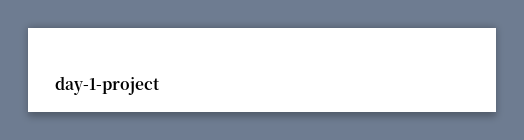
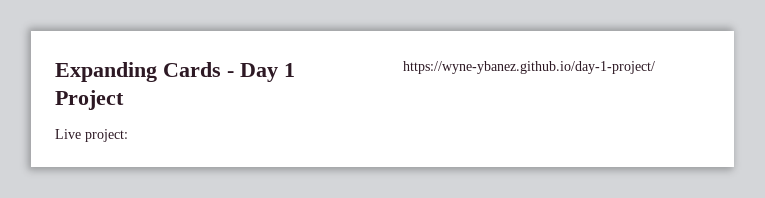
- day-1-project
+ Expanding Cards - Day 1 Project
+ Live project: https://wyne-ybanez.github.io/day-1-project/

